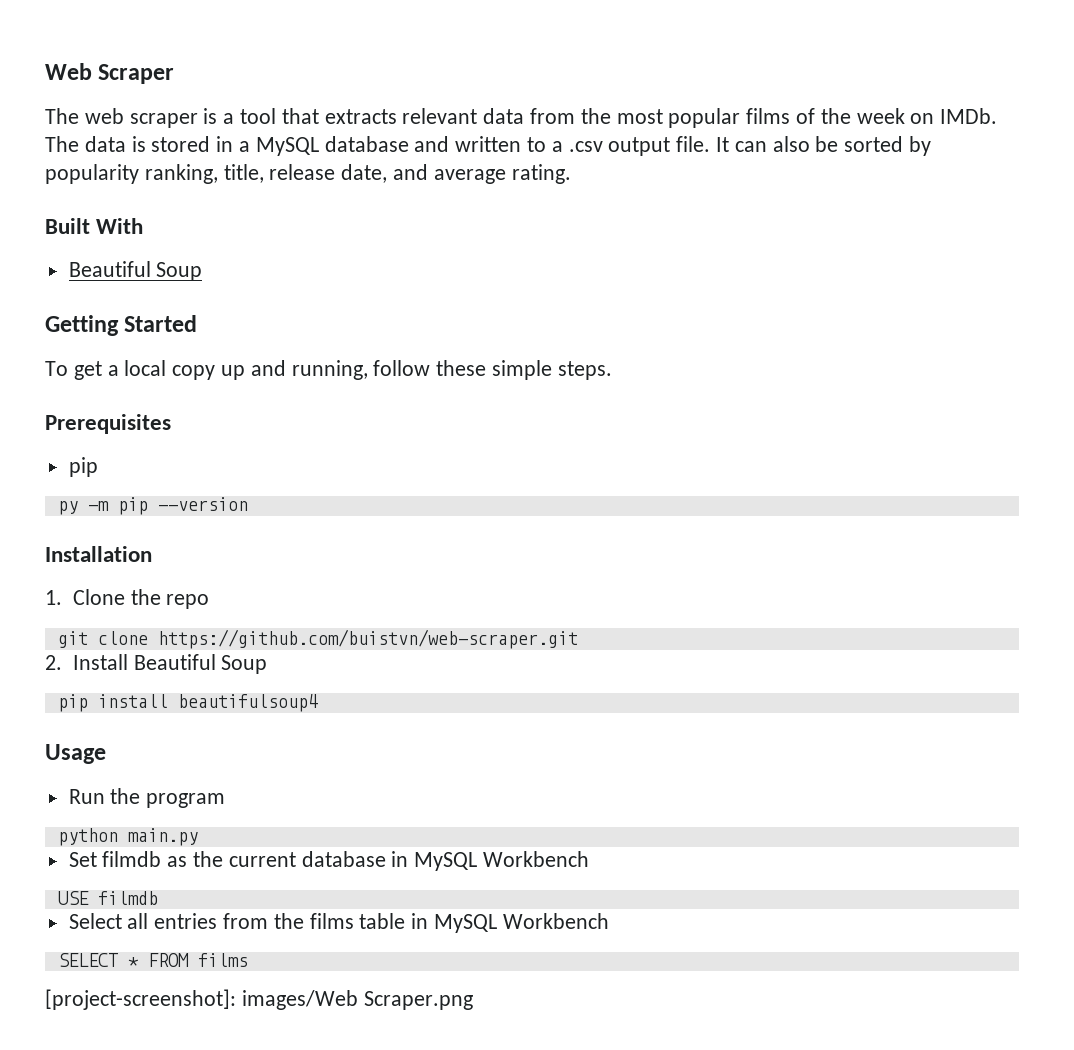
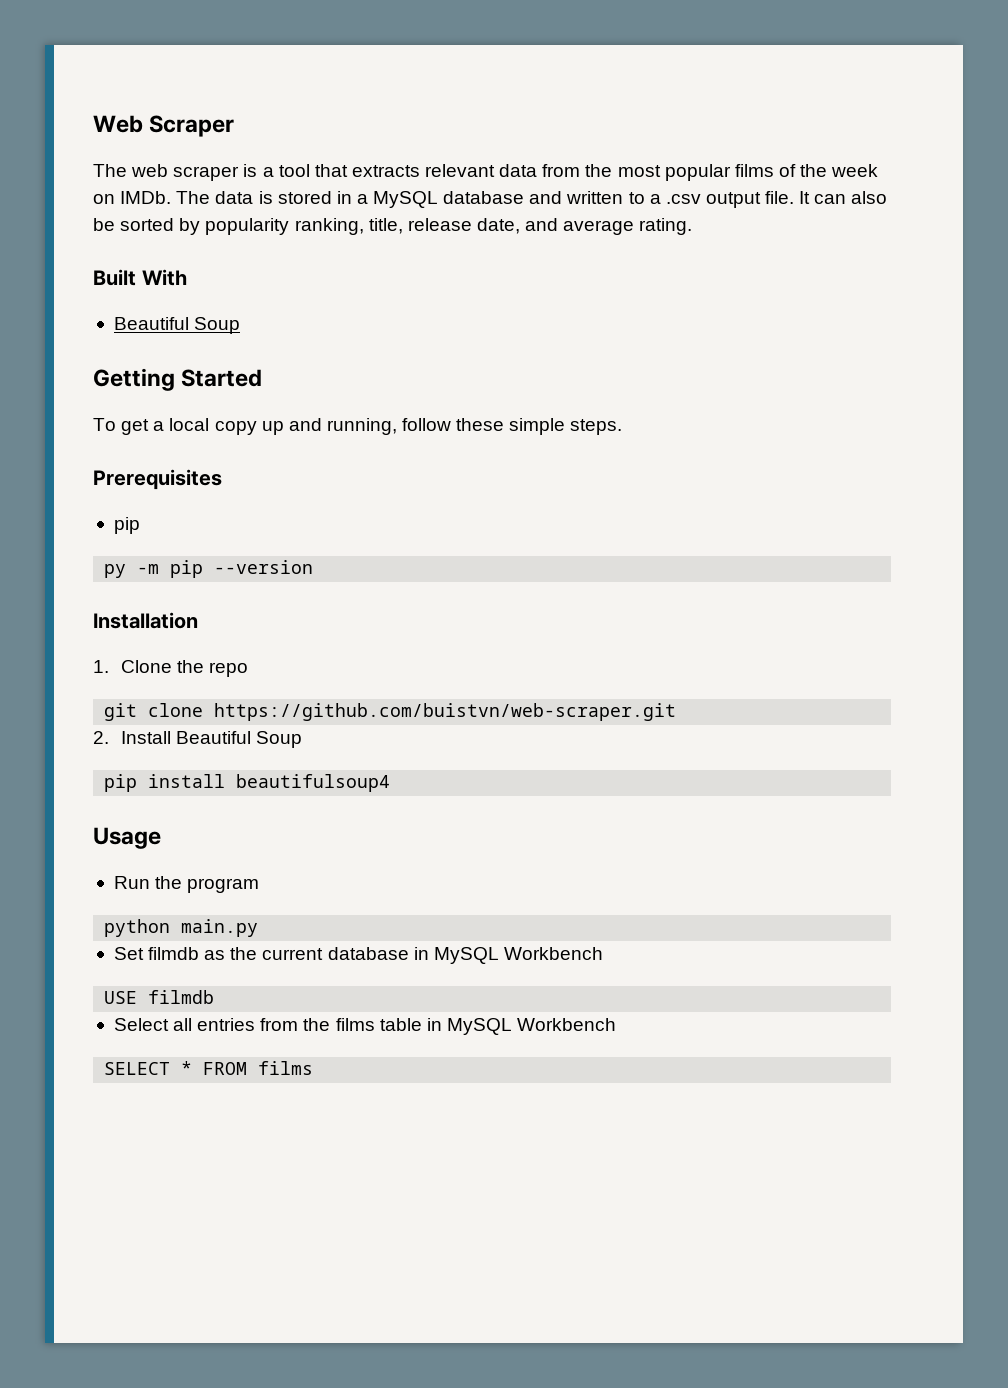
- [project-screenshot]: images/Web Scraper.png

